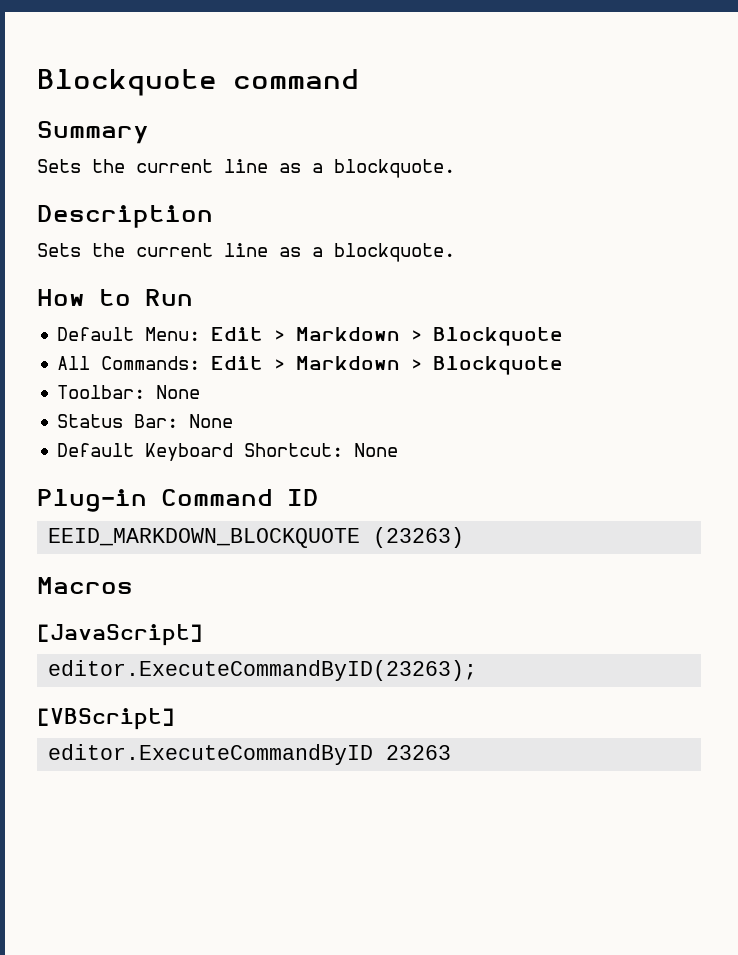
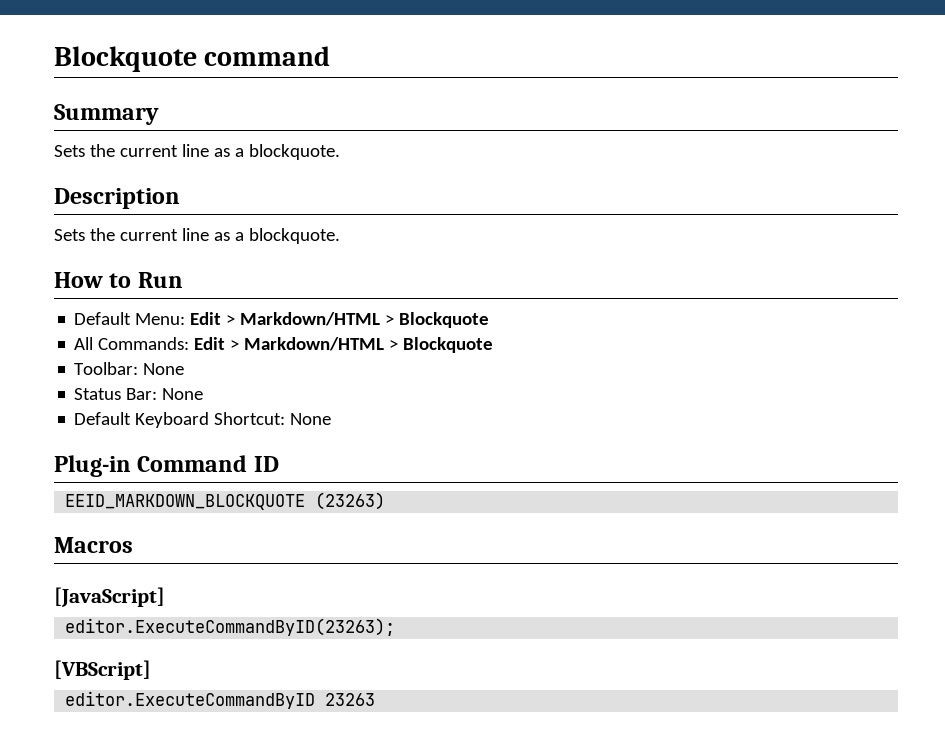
- Default Menu: Edit > Markdown > Blockquote
+ Default Menu: Edit > Markdown/HTML > Blockquote
- All Commands: Edit > Markdown > Blockquote
+ All Commands: Edit > Markdown/HTML > Blockquote

